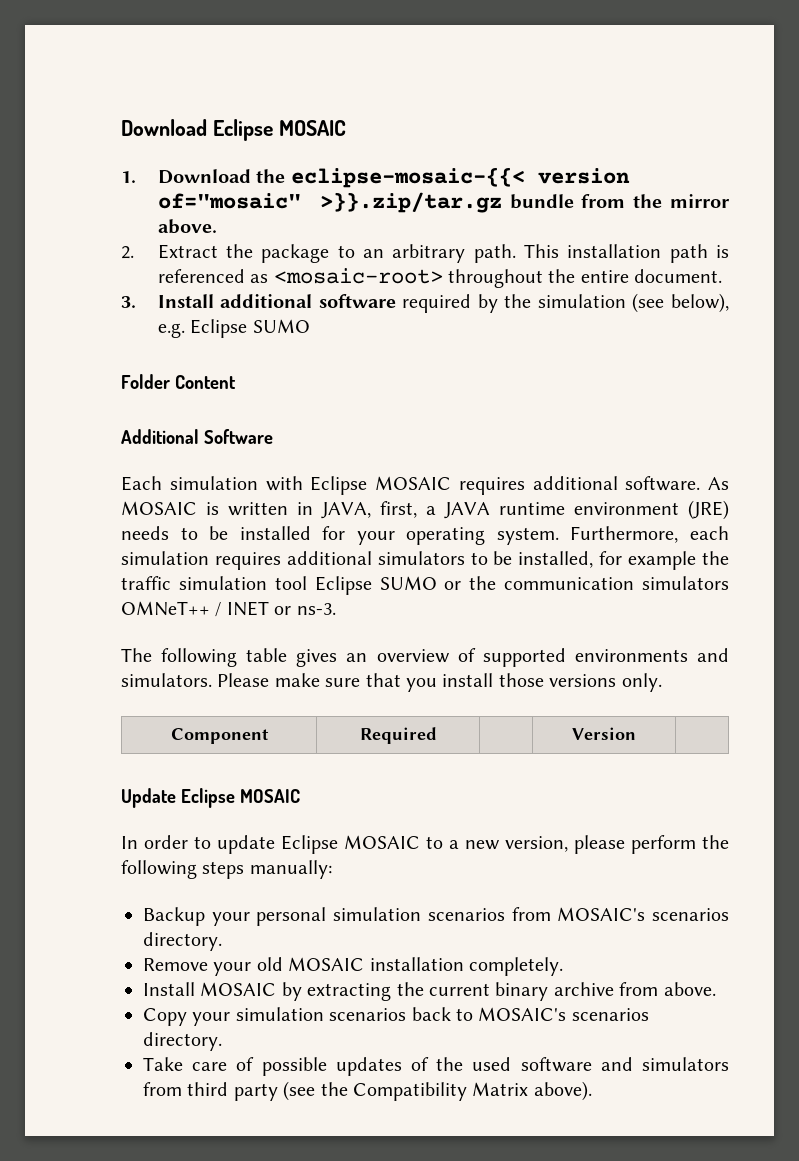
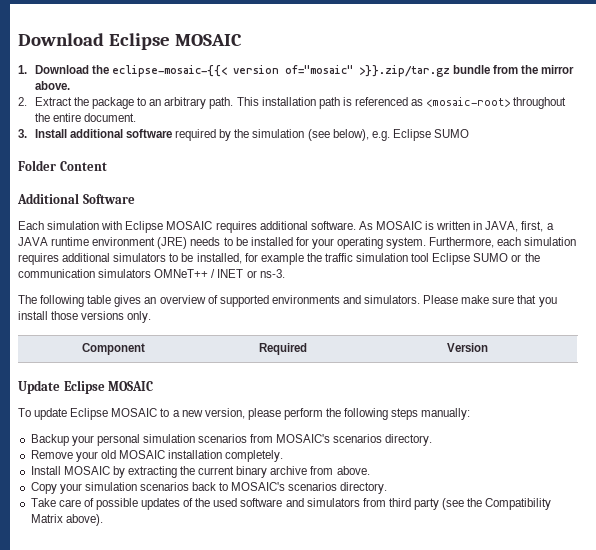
- In order to update Eclipse MOSAIC to a new version, please perform the following steps manually:
+ To update Eclipse MOSAIC to a new version, please perform the following steps manually:

